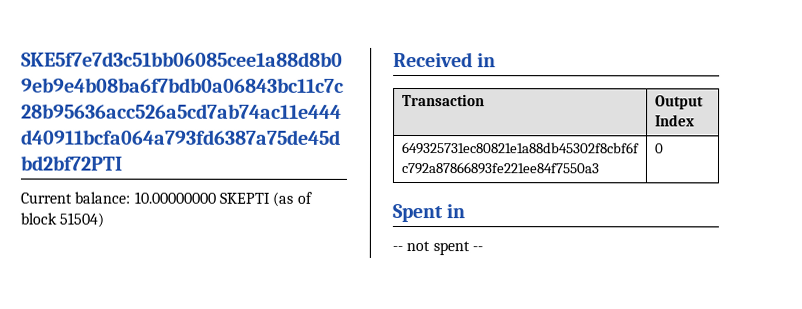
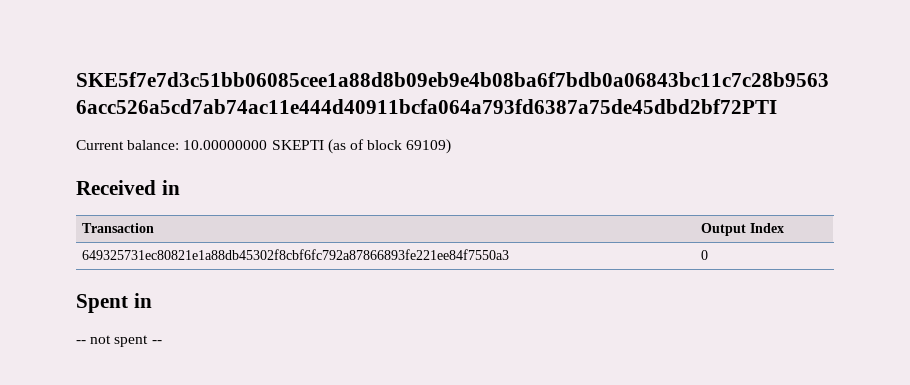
- Current balance: 10.00000000 SKEPTI (as of block 51504)
+ Current balance: 10.00000000 SKEPTI (as of block 69109)

